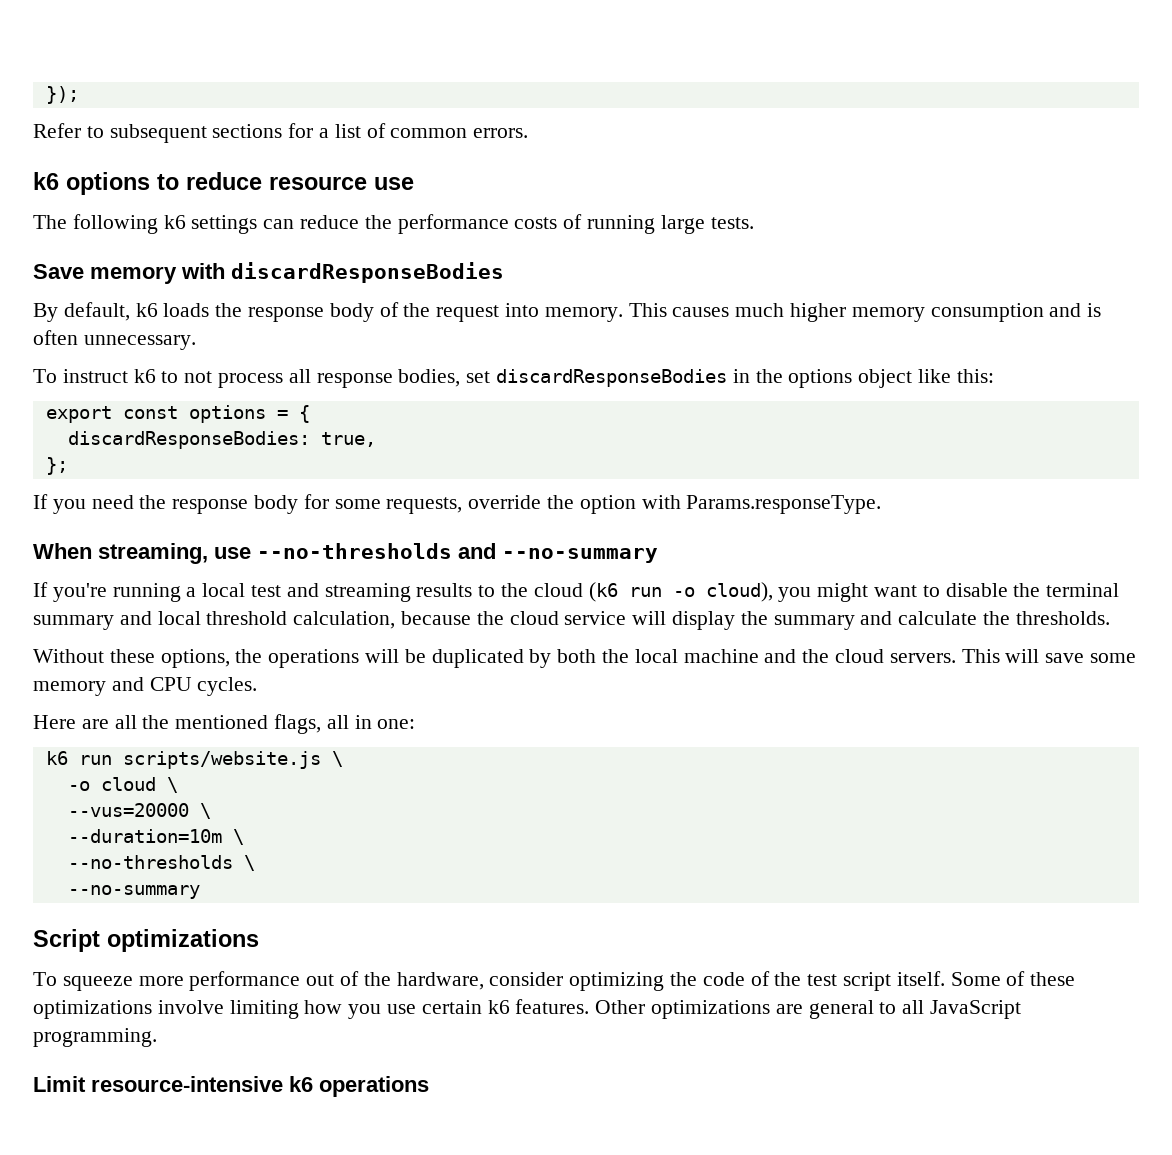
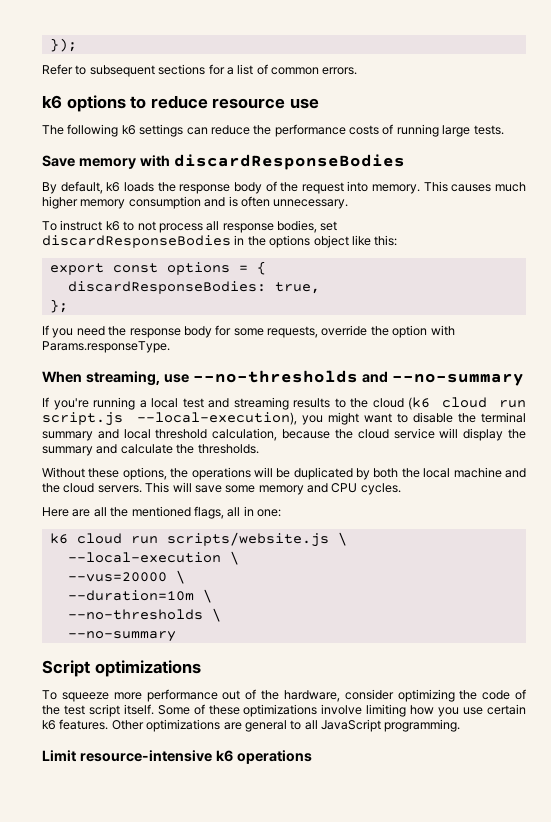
- If you're running a local test and streaming results to the cloud (k6 run -o cloud), you might want to disable the terminal summary and local threshold calculation, because the cloud service will display the summary and calculate the thresholds.
+ If you're running a local test and streaming results to the cloud (k6 cloud run script.js --local-execution), you might want to disable the terminal summary and local threshold calculation, because the cloud service will display the summary and calculate the thresholds.
- k6 run scripts/website.js \
+ k6 cloud run scripts/website.js \
- -o cloud \
+ --local-execution \

